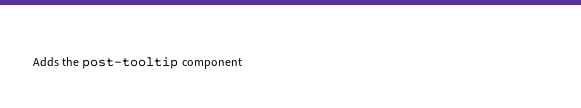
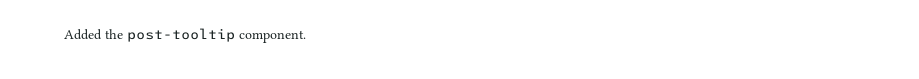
- Adds the post-tooltip component
+ Added the post-tooltip component.

